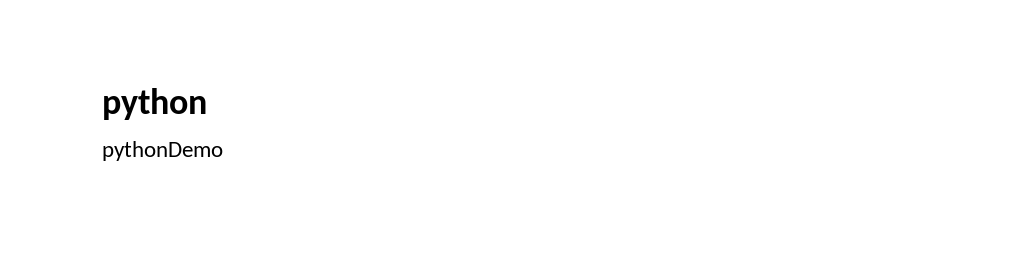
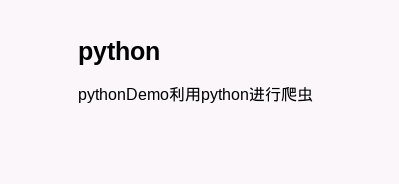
- pythonDemo
+ pythonDemo利用python进行爬虫

